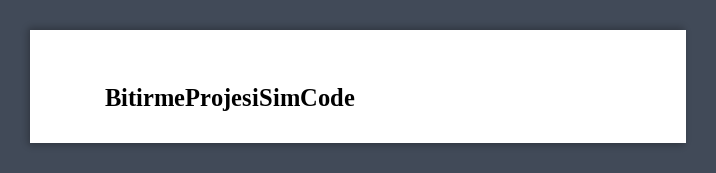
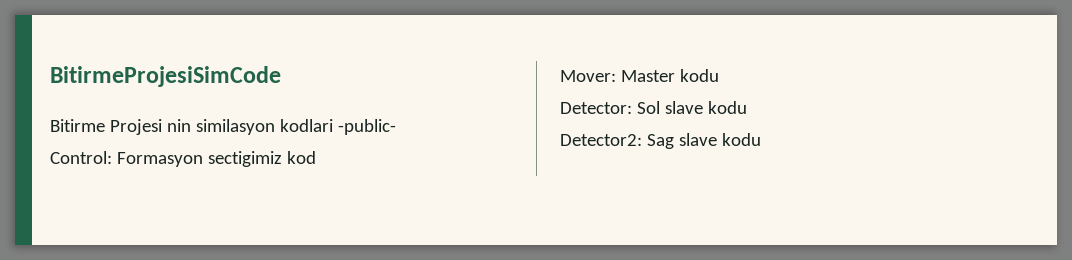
+ Bitirme Projesi nin similasyon kodlari -public-
+ Control: Formasyon sectigimiz kod
+ Mover: Master kodu
+ Detector: Sol slave kodu
+ Detector2: Sag slave kodu

